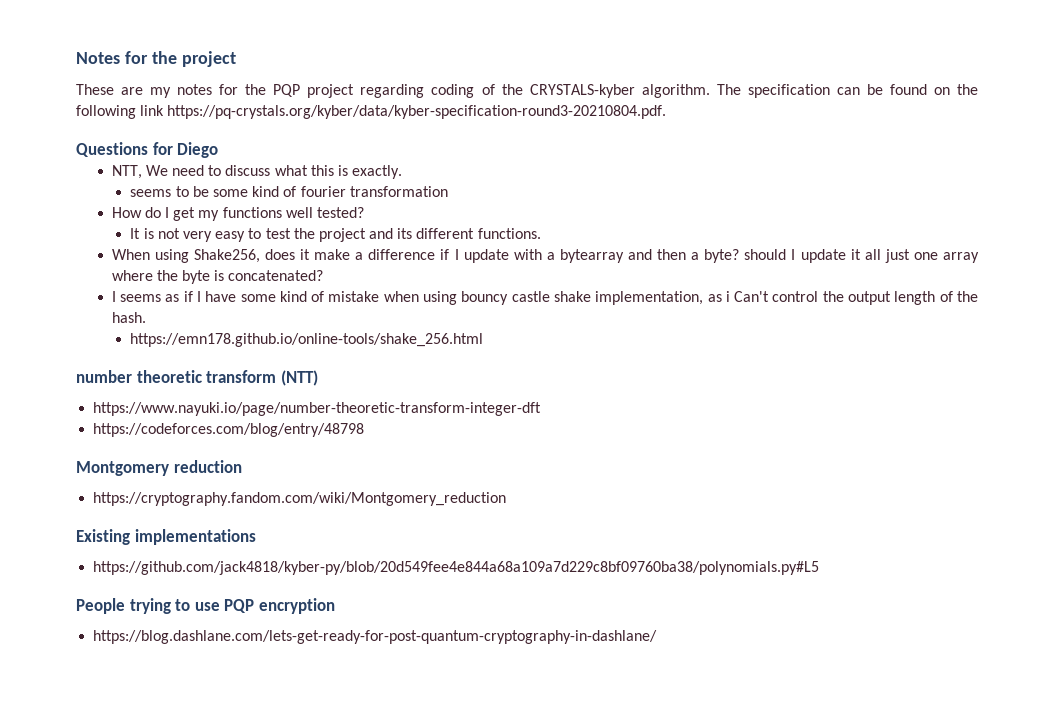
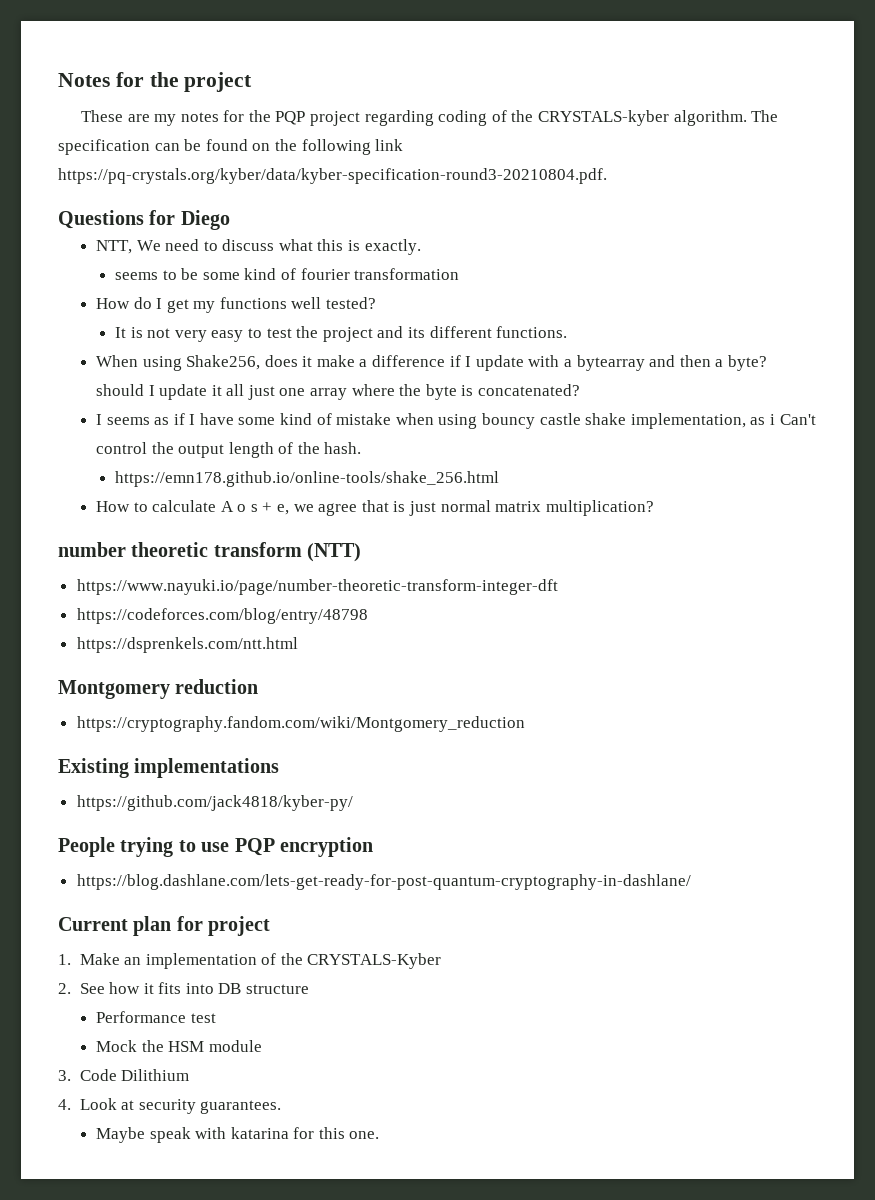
+ How to calculate A o s + e, we agree that is just normal matrix multiplication?
+ https://dsprenkels.com/ntt.html
- https://github.com/jack4818/kyber-py/blob/20d549fee4e844a68a109a7d229c8bf09760ba38/polynomials.py#L5
+ https://github.com/jack4818/kyber-py/
+ Current plan for project
+ 1. Make an implementation of the CRYSTALS-Kyber
+ 2. See how it fits into DB structure
+ Performance test
+ Mock the HSM module
+ 3. Code Dilithium
+ 4. Look at security guarantees.
+ Maybe speak with katarina for this one.

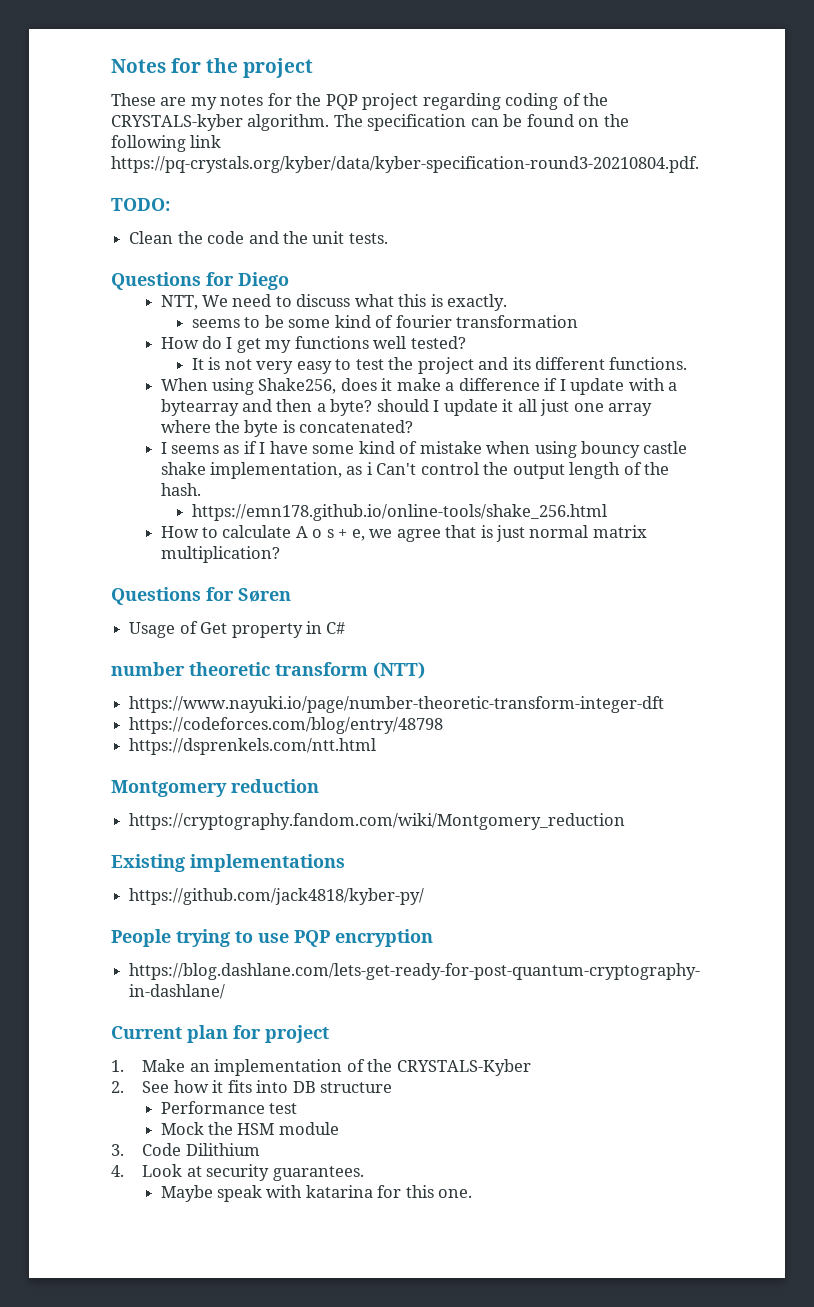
+ TODO:
+ Clean the code and the unit tests.
+ Questions for Søren
+ Usage of Get property in C#

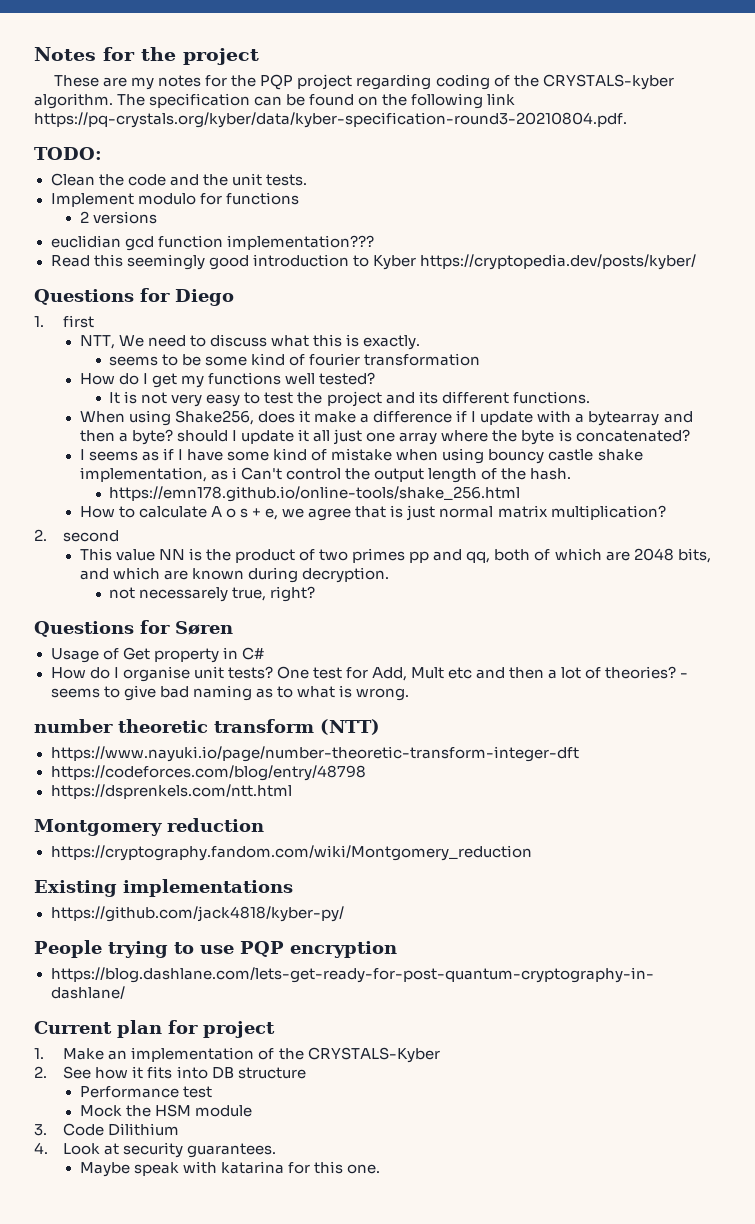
+ Implement modulo for functions
+ 2 versions
+ euclidian gcd function implementation???
+ Read this seemingly good introduction to Kyber https://cryptopedia.dev/posts/kyber/
+ 1. first
+ 2. second
+ This value NN is the product of two primes pp and qq, both of which are 2048 bits, and which are known during decryption.
+ not necessarely true, right?
+ How do I organise unit tests? One test for Add, Mult etc and then a lot of theories? - seems to give bad naming as to what is wrong.

